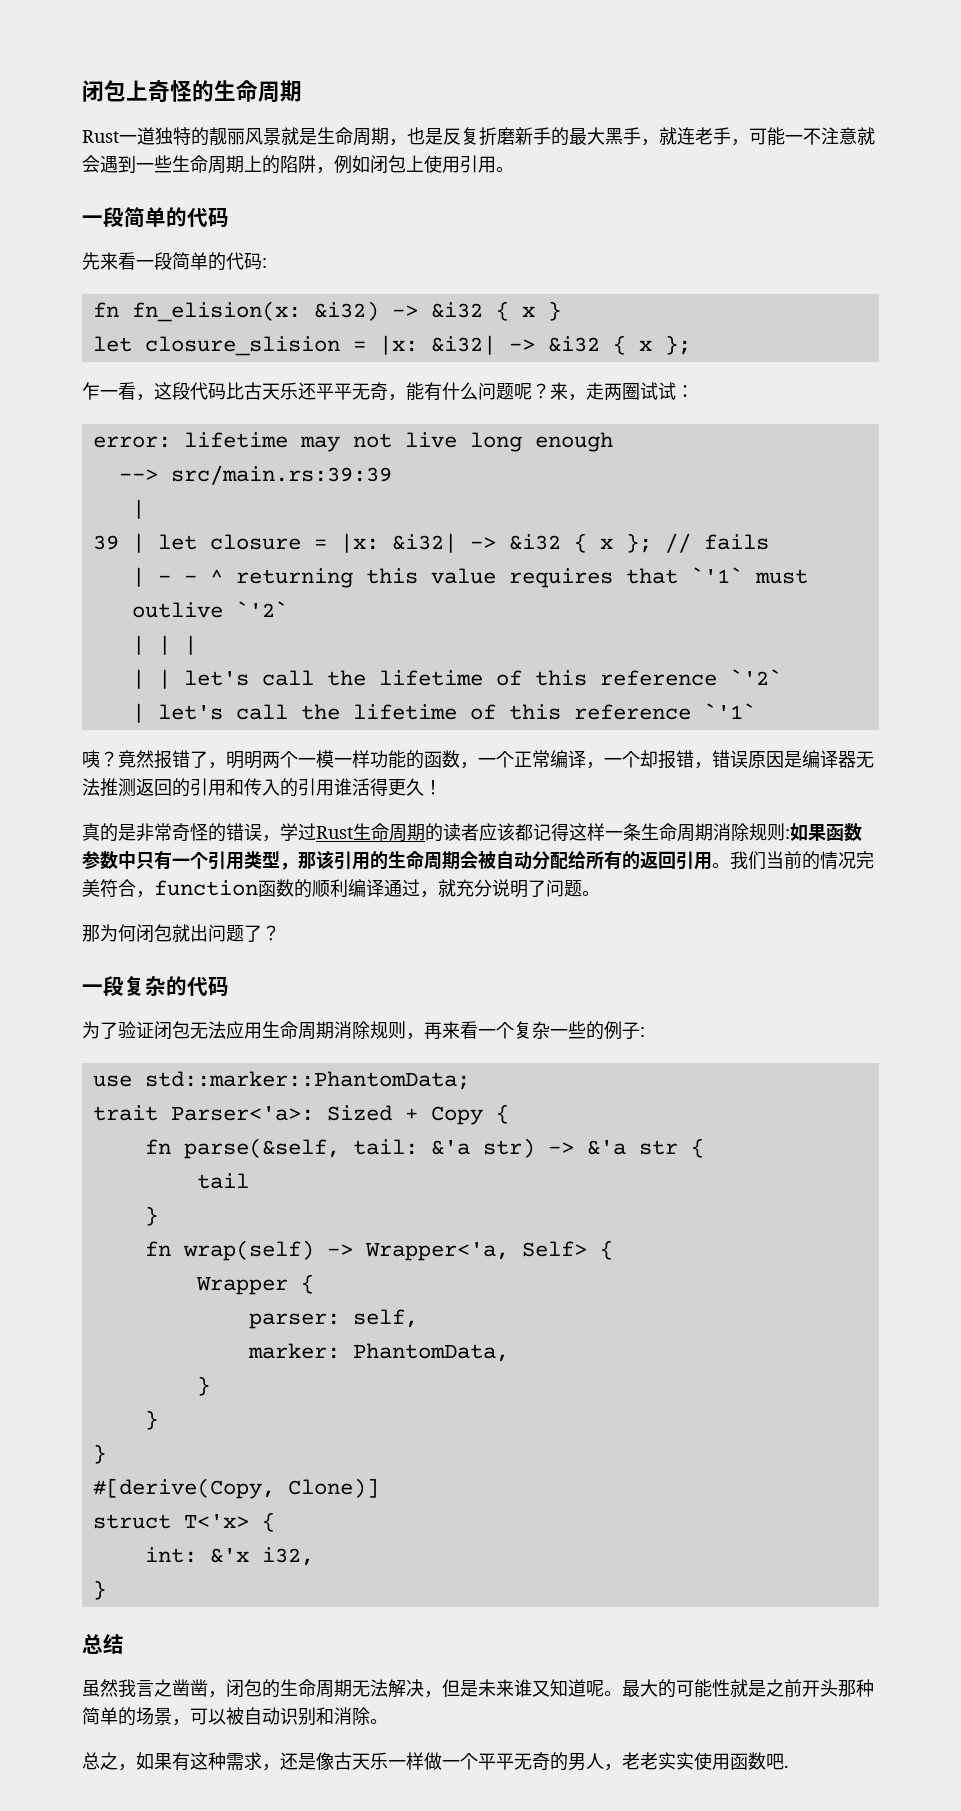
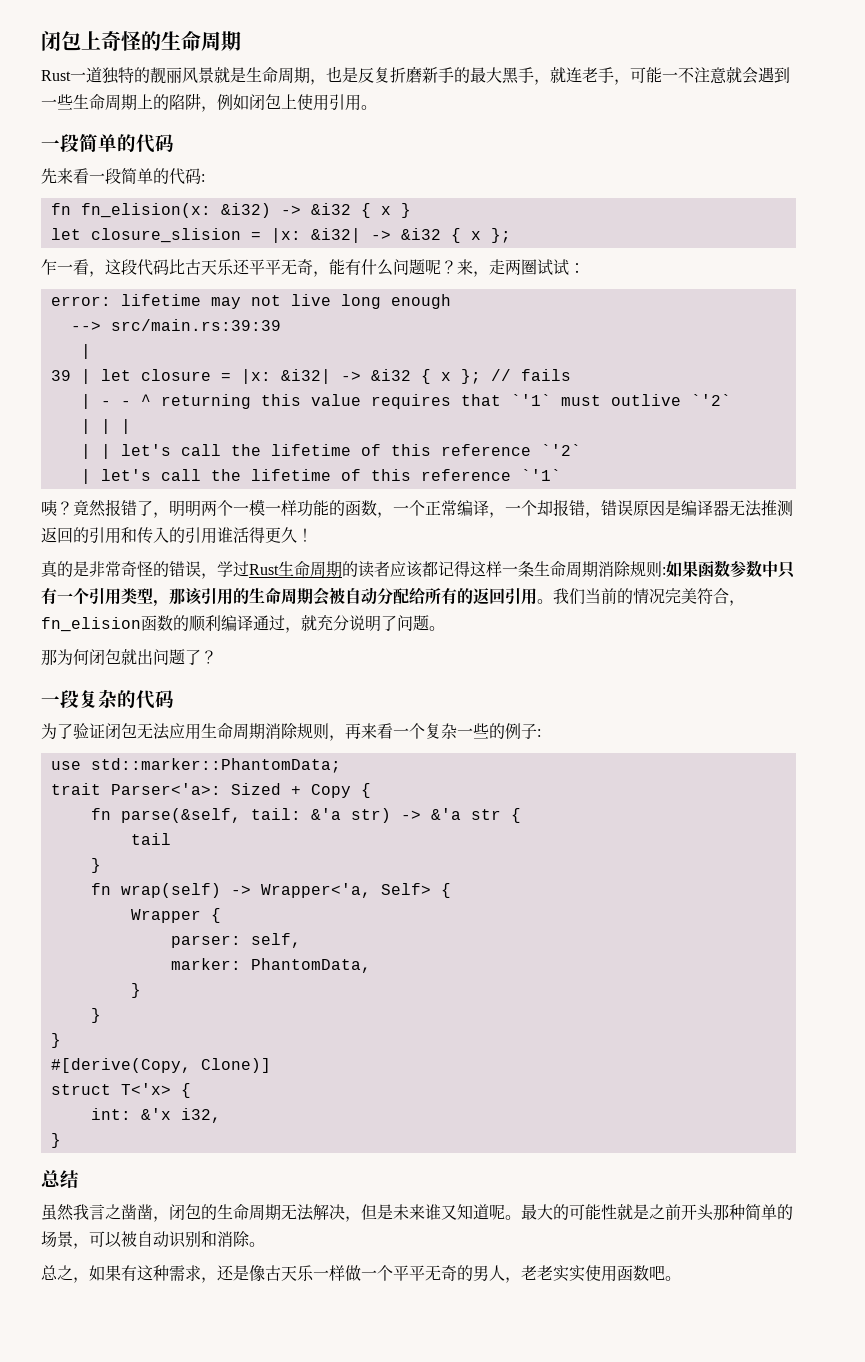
- 我们当前的情况完美符合，function函数的顺利编译通过，就充分说明了问题。
+ 我们当前的情况完美符合，fn_elision函数的顺利编译通过，就充分说明了问题。
- 总之，如果有这种需求，还是像古天乐一样做一个平平无奇的男人，老老实实使用函数吧.
+ 总之，如果有这种需求，还是像古天乐一样做一个平平无奇的男人，老老实实使用函数吧。

